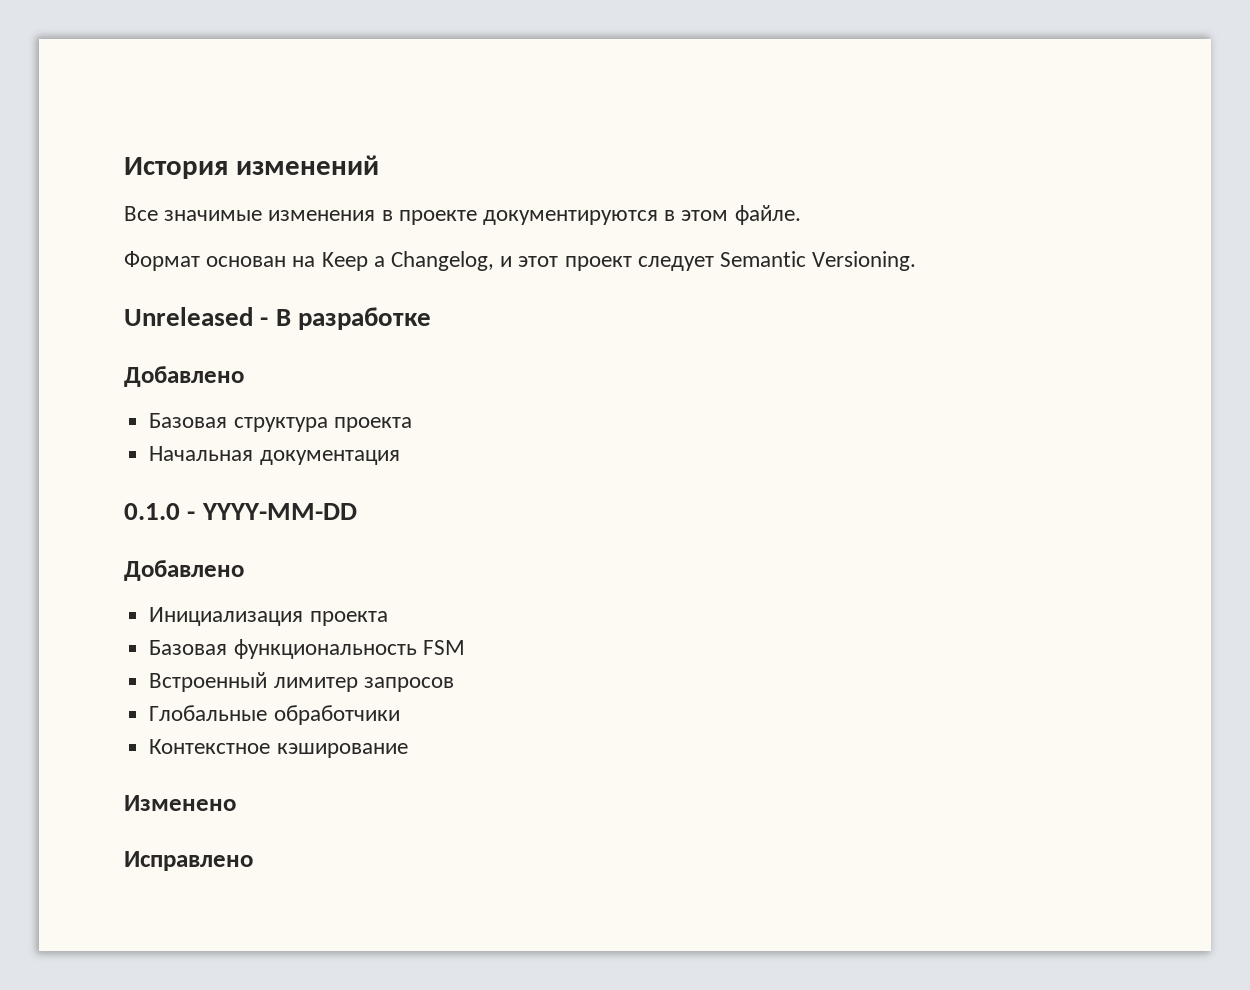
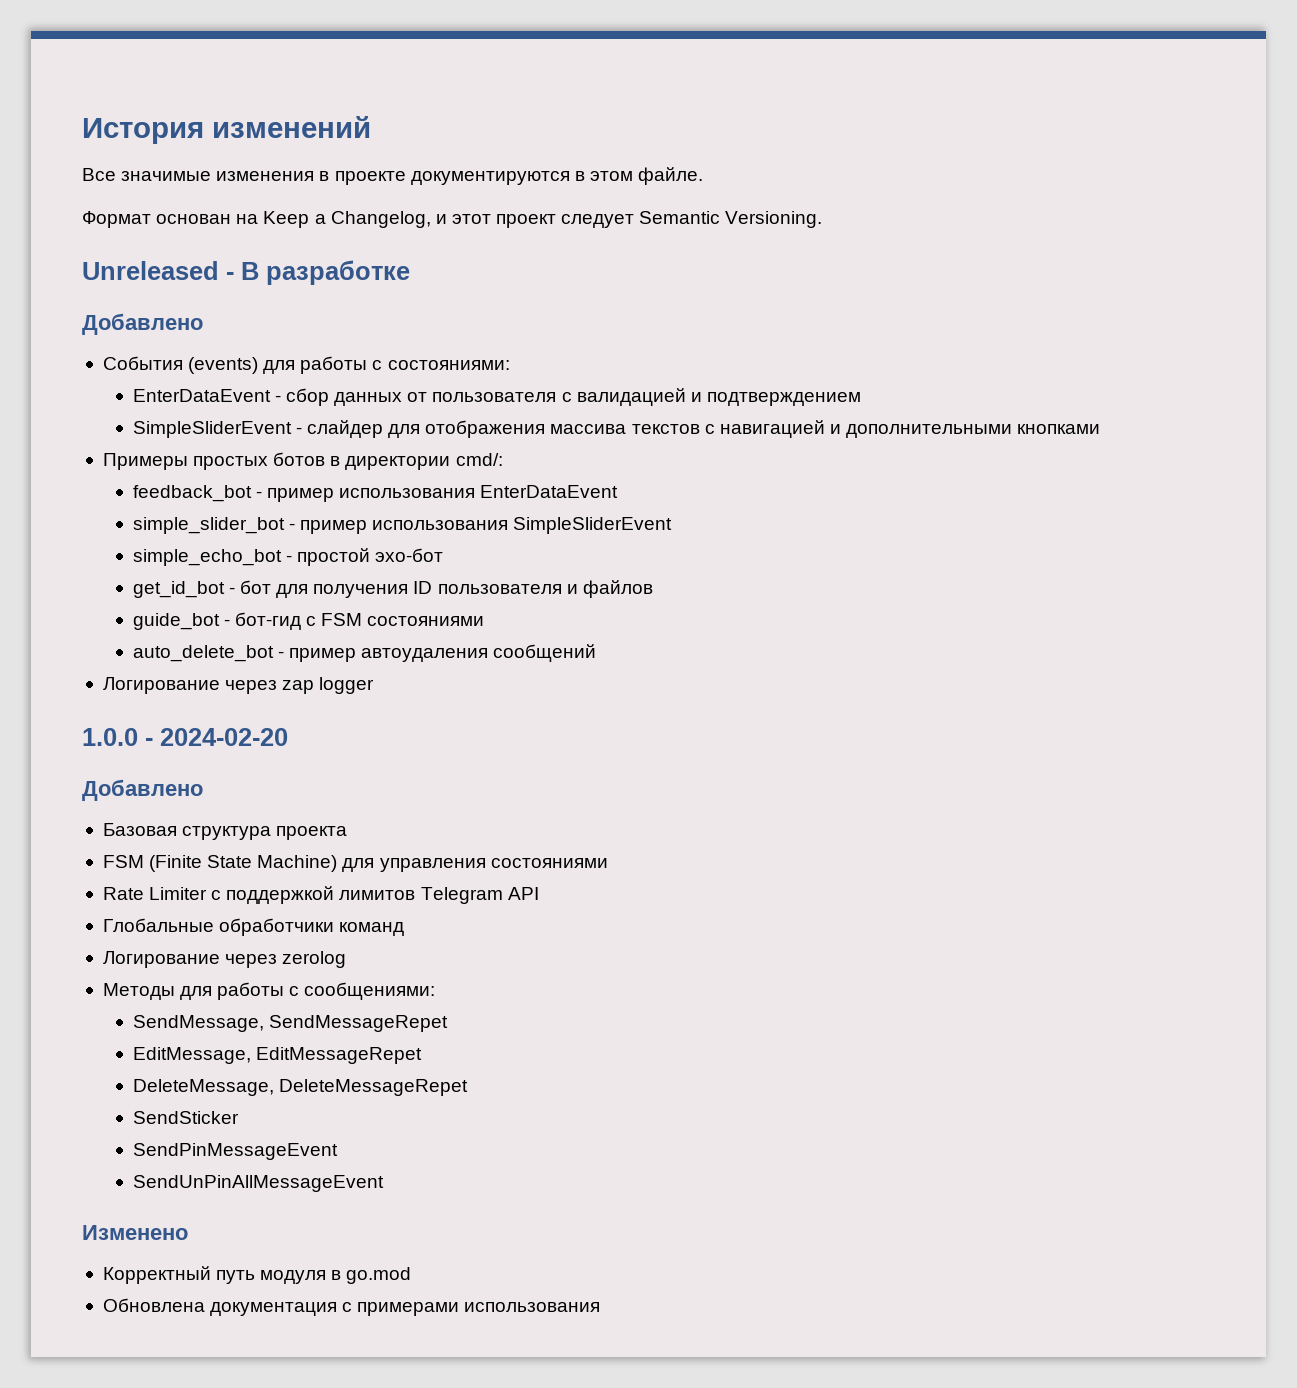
+ События (events) для работы с состояниями:
+ EnterDataEvent - сбор данных от пользователя с валидацией и подтверждением
+ SimpleSliderEvent - слайдер для отображения массива текстов с навигацией и дополнительными кнопками
+ Примеры простых ботов в директории cmd/:
+ feedback_bot - пример использования EnterDataEvent
+ simple_slider_bot - пример использования SimpleSliderEvent
+ simple_echo_bot - простой эхо-бот
+ get_id_bot - бот для получения ID пользователя и файлов
+ guide_bot - бот-гид с FSM состояниями
+ auto_delete_bot - пример автоудаления сообщений
+ Логирование через zap logger
+ 1.0.0 - 2024-02-20
+ Добавлено
  Базовая структура проекта
- Начальная документация
- 0.1.0 - YYYY-MM-DD
- Добавлено
- Инициализация проекта
- Базовая функциональность FSM
- Встроенный лимитер запросов
- Глобальные обработчики
- Контекстное кэширование
+ FSM (Finite State Machine) для управления состояниями
+ Rate Limiter с поддержкой лимитов Telegram API
+ Глобальные обработчики команд
+ Логирование через zerolog
+ Методы для работы с сообщениями:
+ SendMessage, SendMessageRepet
+ EditMessage, EditMessageRepet
+ DeleteMessage, DeleteMessageRepet
+ SendSticker
+ SendPinMessageEvent
+ SendUnPinAllMessageEvent
  Изменено
- Исправлено
+ Корректный путь модуля в go.mod
+ Обновлена документация с примерами использования

